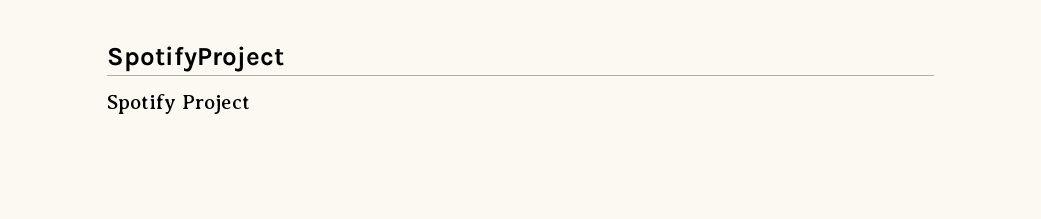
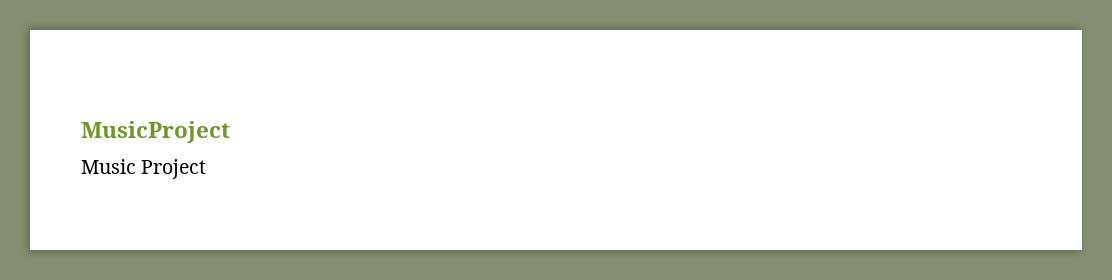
- SpotifyProject
- Spotify Project
+ MusicProject
+ Music Project

